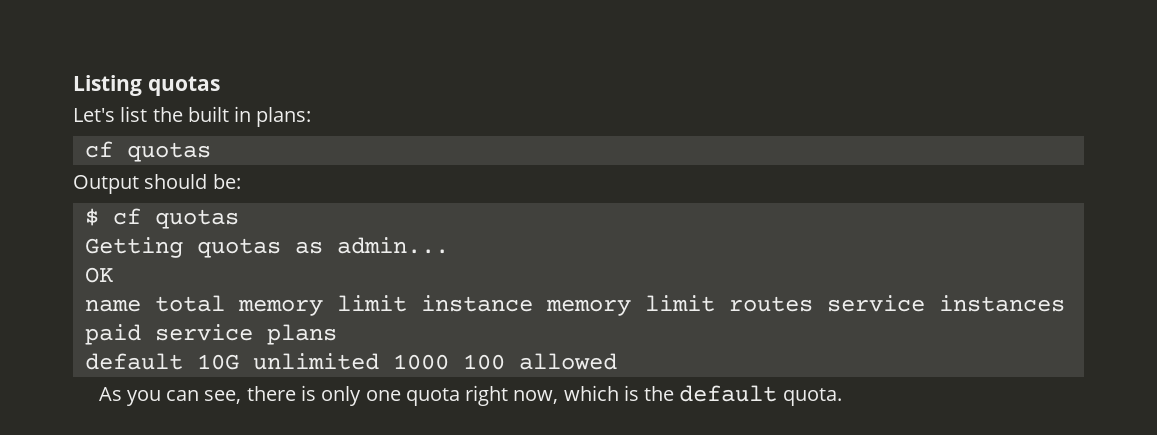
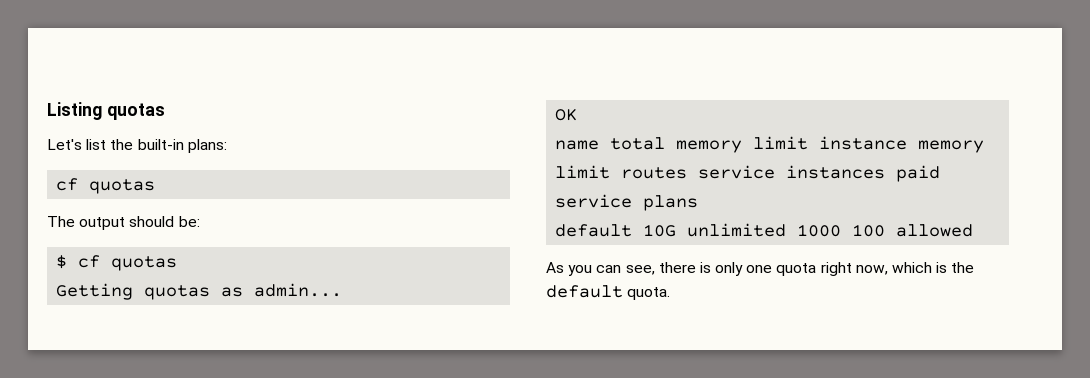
- Let's list the built in plans:
+ Let's list the built-in plans:
- Output should be:
+ The output should be:

